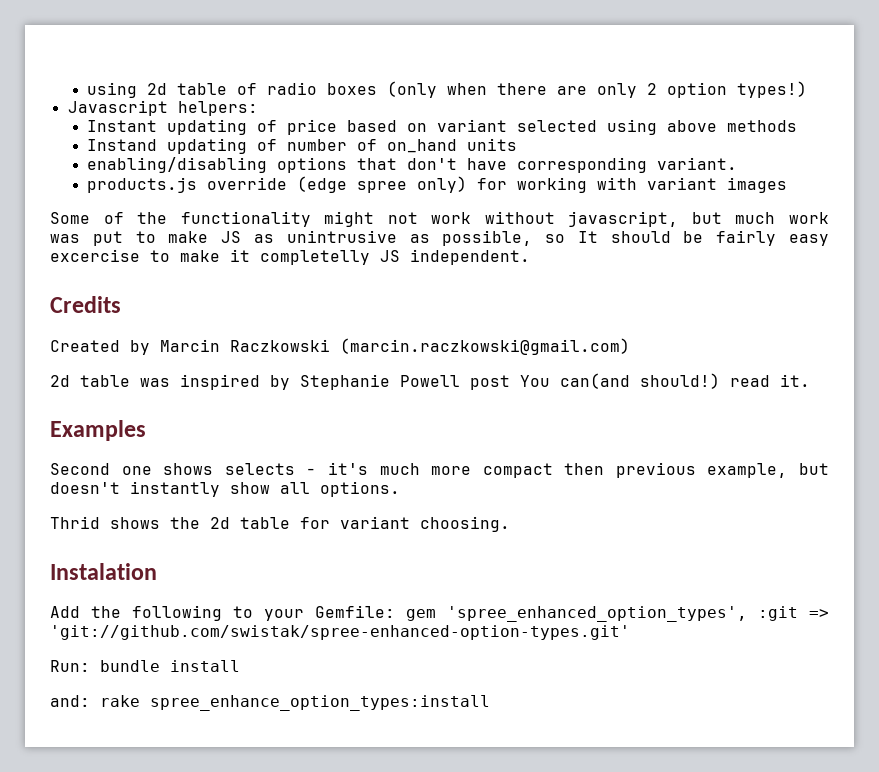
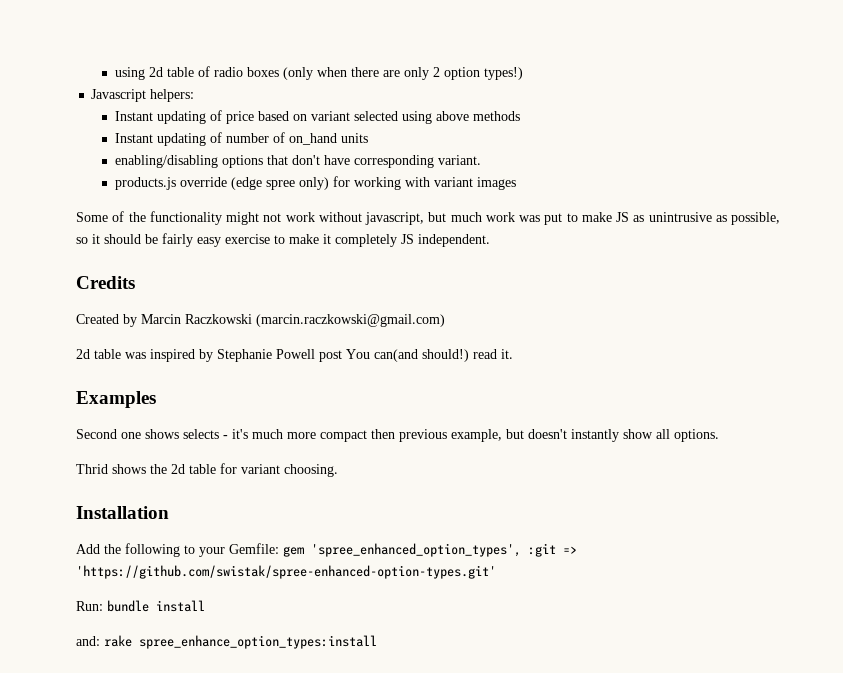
- Instand updating of number of on_hand units
+ Instant updating of number of on_hand units
- Some of the functionality might not work without javascript, but much work was put to make JS as unintrusive as possible, so It should be fairly easy excercise to make it completelly JS independent.
+ Some of the functionality might not work without javascript, but much work was put to make JS as unintrusive as possible, so it should be fairly easy exercise to make it completely JS independent.
- Instalation
+ Installation
- Add the following to your Gemfile: gem 'spree_enhanced_option_types', :git => 'git://github.com/swistak/spree-enhanced-option-types.git'
+ Add the following to your Gemfile: gem 'spree_enhanced_option_types', :git => 'https://github.com/swistak/spree-enhanced-option-types.git'

